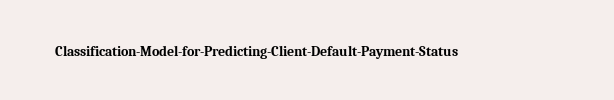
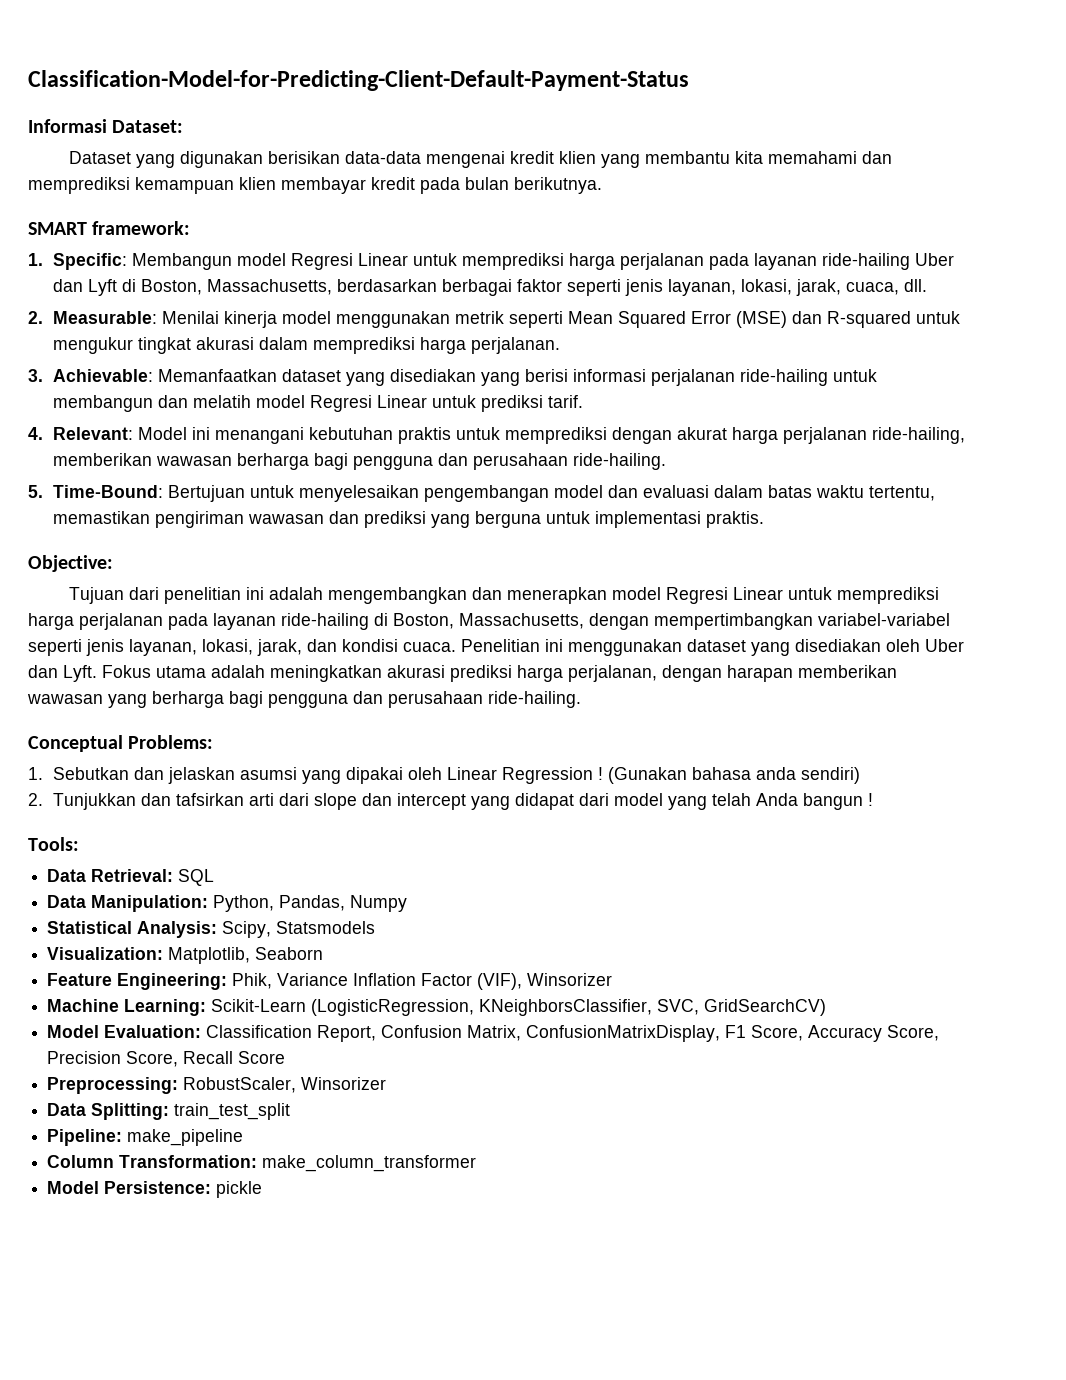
+ Informasi Dataset:
+ Dataset yang digunakan berisikan data-data mengenai kredit klien yang membantu kita memahami dan memprediksi kemampuan klien membayar kredit pada bulan berikutnya.
+ SMART framework:
+ 1. Specific: Membangun model Regresi Linear untuk memprediksi harga perjalanan pada layanan ride-hailing Uber dan Lyft di Boston, Massachusetts, berdasarkan berbagai faktor seperti jenis layanan, lokasi, jarak, cuaca, dll.
+ 2. Measurable: Menilai kinerja model menggunakan metrik seperti Mean Squared Error (MSE) dan R-squared untuk mengukur tingkat akurasi dalam memprediksi harga perjalanan.
+ 3. Achievable: Memanfaatkan dataset yang disediakan yang berisi informasi perjalanan ride-hailing untuk membangun dan melatih model Regresi Linear untuk prediksi tarif.
+ 4. Relevant: Model ini menangani kebutuhan praktis untuk memprediksi dengan akurat harga perjalanan ride-hailing, memberikan wawasan berharga bagi pengguna dan perusahaan ride-hailing.
+ 5. Time-Bound: Bertujuan untuk menyelesaikan pengembangan model dan evaluasi dalam batas waktu tertentu, memastikan pengiriman wawasan dan prediksi yang berguna untuk implementasi praktis.
+ Objective:
+ Tujuan dari penelitian ini adalah mengembangkan dan menerapkan model Regresi Linear untuk memprediksi harga perjalanan pada layanan ride-hailing di Boston, Massachusetts, dengan mempertimbangkan variabel-variabel seperti jenis layanan, lokasi, jarak, dan kondisi cuaca. Penelitian ini menggunakan dataset yang disediakan oleh Uber dan Lyft. Fokus utama adalah meningkatkan akurasi prediksi harga perjalanan, dengan harapan memberikan wawasan yang berharga bagi pengguna dan perusahaan ride-hailing.
+ Conceptual Problems:
+ 1. Sebutkan dan jelaskan asumsi yang dipakai oleh Linear Regression ! (Gunakan bahasa anda sendiri)
+ 2. Tunjukkan dan tafsirkan arti dari slope dan intercept yang didapat dari model yang telah Anda bangun !
+ Tools:
+ Data Retrieval: SQL
+ Data Manipulation: Python, Pandas, Numpy
+ Statistical Analysis: Scipy, Statsmodels
+ Visualization: Matplotlib, Seaborn
+ Feature Engineering: Phik, Variance Inflation Factor (VIF), Winsorizer
+ Machine Learning: Scikit-Learn (LogisticRegression, KNeighborsClassifier, SVC, GridSearchCV)
+ Model Evaluation: Classification Report, Confusion Matrix, ConfusionMatrixDisplay, F1 Score, Accuracy Score, Precision Score, Recall Score
+ Preprocessing: RobustScaler, Winsorizer
+ Data Splitting: train_test_split
+ Pipeline: make_pipeline
+ Column Transformation: make_column_transformer
+ Model Persistence: pickle

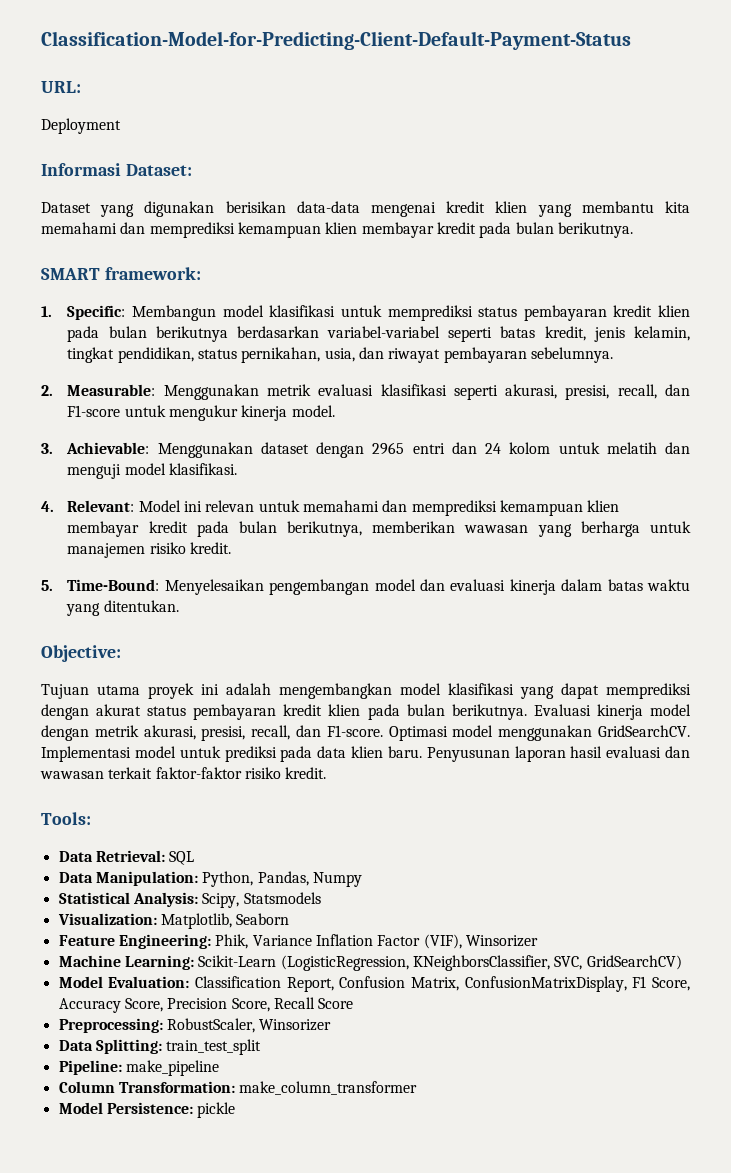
+ URL:
+ Deployment
- 1. Specific: Membangun model Regresi Linear untuk memprediksi harga perjalanan pada layanan ride-hailing Uber dan Lyft di Boston, Massachusetts, berdasarkan berbagai faktor seperti jenis layanan, lokasi, jarak, cuaca, dll.
- 2. Measurable: Menilai kinerja model menggunakan metrik seperti Mean Squared Error (MSE) dan R-squared untuk mengukur tingkat akurasi dalam memprediksi harga perjalanan.
- 3. Achievable: Memanfaatkan dataset yang disediakan yang berisi informasi perjalanan ride-hailing untuk membangun dan melatih model Regresi Linear untuk prediksi tarif.
- 4. Relevant: Model ini menangani kebutuhan praktis untuk memprediksi dengan akurat harga perjalanan ride-hailing, memberikan wawasan berharga bagi pengguna dan perusahaan ride-hailing.
+ 1. Specific: Membangun model klasifikasi untuk memprediksi status pembayaran kredit klien pada bulan berikutnya berdasarkan variabel-variabel seperti batas kredit, jenis kelamin, tingkat pendidikan, status pernikahan, usia, dan riwayat pembayaran sebelumnya.
+ 2. Measurable: Menggunakan metrik evaluasi klasifikasi seperti akurasi, presisi, recall, dan F1-score untuk mengukur kinerja model.
+ 3. Achievable: Menggunakan dataset dengan 2965 entri dan 24 kolom untuk melatih dan menguji model klasifikasi.
+ 4. Relevant: Model ini relevan untuk memahami dan memprediksi kemampuan klien membayar kredit pada bulan berikutnya, memberikan wawasan yang berharga untuk manajemen risiko kredit.
- 5. Time-Bound: Bertujuan untuk menyelesaikan pengembangan model dan evaluasi dalam batas waktu tertentu, memastikan pengiriman wawasan dan prediksi yang berguna untuk implementasi praktis.
+ 5. Time-Bound: Menyelesaikan pengembangan model dan evaluasi kinerja dalam batas waktu yang ditentukan.
- Tujuan dari penelitian ini adalah mengembangkan dan menerapkan model Regresi Linear untuk memprediksi harga perjalanan pada layanan ride-hailing di Boston, Massachusetts, dengan mempertimbangkan variabel-variabel seperti jenis layanan, lokasi, jarak, dan kondisi cuaca. Penelitian ini menggunakan dataset yang disediakan oleh Uber dan Lyft. Fokus utama adalah meningkatkan akurasi prediksi harga perjalanan, dengan harapan memberikan wawasan yang berharga bagi pengguna dan perusahaan ride-hailing.
- Conceptual Problems:
- 1. Sebutkan dan jelaskan asumsi yang dipakai oleh Linear Regression ! (Gunakan bahasa anda sendiri)
- 2. Tunjukkan dan tafsirkan arti dari slope dan intercept yang didapat dari model yang telah Anda bangun !
+ Tujuan utama proyek ini adalah mengembangkan model klasifikasi yang dapat memprediksi dengan akurat status pembayaran kredit klien pada bulan berikutnya. Evaluasi kinerja model dengan metrik akurasi, presisi, recall, dan F1-score. Optimasi model menggunakan GridSearchCV. Implementasi model untuk prediksi pada data klien baru. Penyusunan laporan hasil evaluasi dan wawasan terkait faktor-faktor risiko kredit.

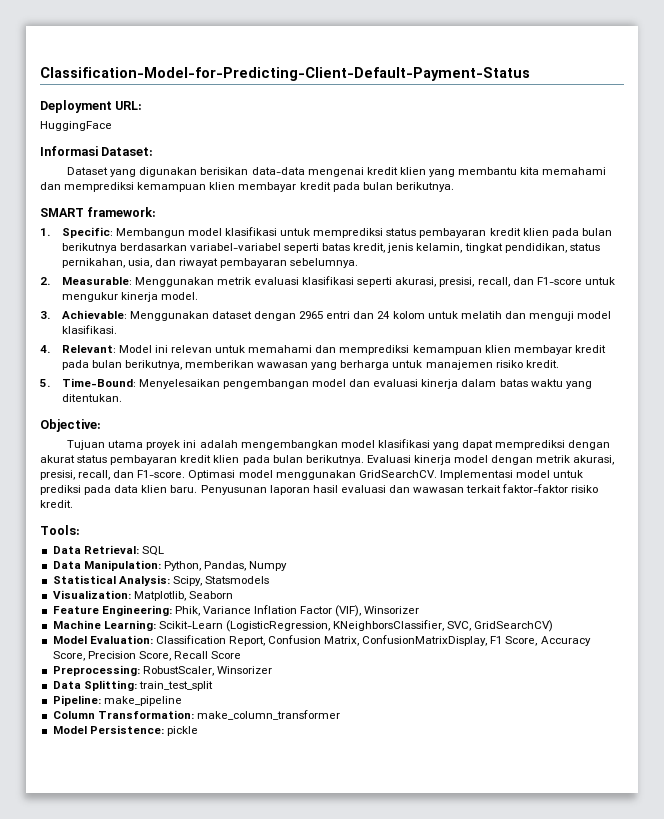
- URL:
+ Deployment URL:
- Deployment
+ HuggingFace

